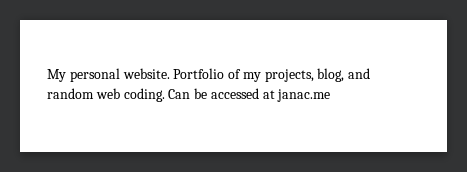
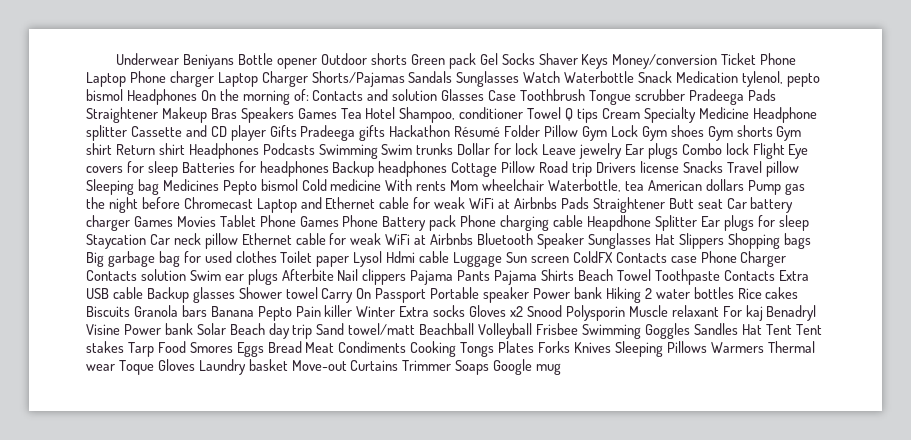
- My personal website. Portfolio of my projects, blog, and random web coding. Can be accessed at janac.me
+ Underwear Beniyans Bottle opener Outdoor shorts Green pack Gel Socks Shaver Keys Money/conversion Ticket Phone Laptop Phone charger Laptop Charger Shorts/Pajamas Sandals Sunglasses Watch Waterbottle Snack Medication tylenol, pepto bismol Headphones On the morning of: Contacts and solution Glasses Case Toothbrush Tongue scrubber Pradeega Pads Straightener Makeup Bras Speakers Games Tea Hotel Shampoo, conditioner Towel Q tips Cream Specialty Medicine Headphone splitter Cassette and CD player Gifts Pradeega gifts Hackathon Résumé Folder Pillow Gym Lock Gym shoes Gym shorts Gym shirt Return shirt Headphones Podcasts Swimming Swim trunks Dollar for lock Leave jewelry Ear plugs Combo lock Flight Eye covers for sleep Batteries for headphones Backup headphones Cottage Pillow Road trip Drivers license Snacks Travel pillow Sleeping bag Medicines Pepto bismol Cold medicine With rents Mom wheelchair Waterbottle, tea American dollars Pump gas the night before Chromecast Laptop and Ethernet cable for weak WiFi at Airbnbs Pads Straightener Butt seat Car battery charger Games Movies Tablet Phone Games Phone Battery pack Phone charging cable Heapdhone Splitter Ear plugs for sleep Staycation Car neck pillow Ethernet cable for weak WiFi at Airbnbs Bluetooth Speaker Sunglasses Hat Slippers Shopping bags Big garbage bag for used clothes Toilet paper Lysol Hdmi cable Luggage Sun screen ColdFX Contacts case Phone Charger Contacts solution Swim ear plugs Afterbite Nail clippers Pajama Pants Pajama Shirts Beach Towel Toothpaste Contacts Extra USB cable Backup glasses Shower towel Carry On Passport Portable speaker Power bank Hiking 2 water bottles Rice cakes Biscuits Granola bars Banana Pepto Pain killer Winter Extra socks Gloves x2 Snood Polysporin Muscle relaxant For kaj Benadryl Visine Power bank Solar Beach day trip Sand towel/matt Beachball Volleyball Frisbee Swimming Goggles Sandles Hat Tent Tent stakes Tarp Food Smores Eggs Bread Meat Condiments Cooking Tongs Plates Forks Knives Sleeping Pillows Warmers Thermal wear Toque Gloves Laundry basket Move-out Curtains Trimmer Soaps Google mug

